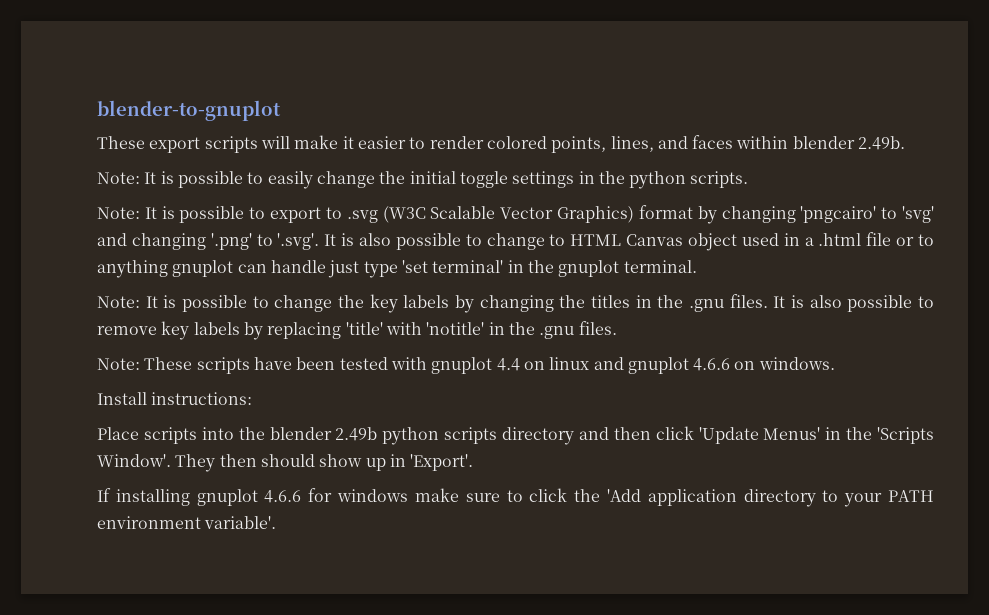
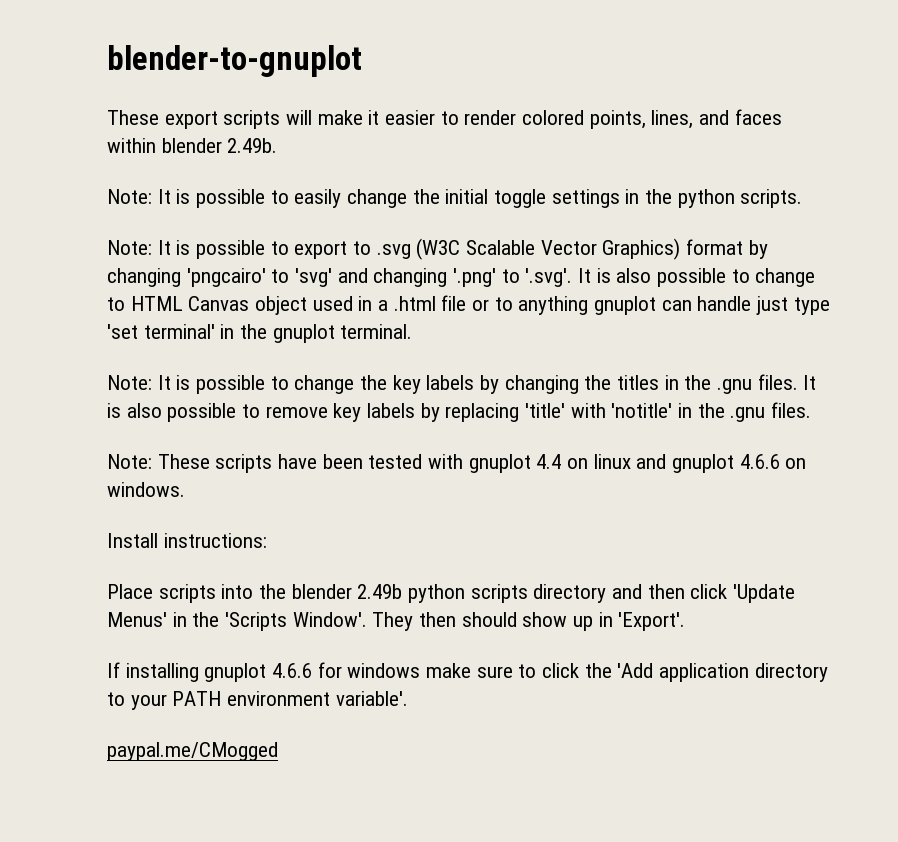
+ paypal.me/CMogged

